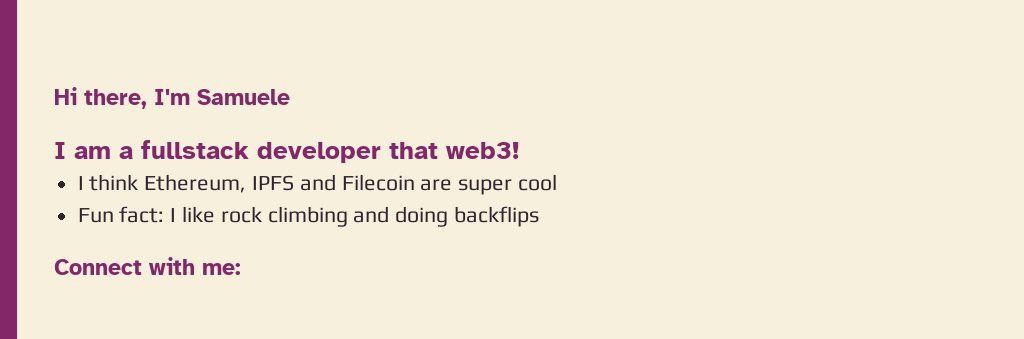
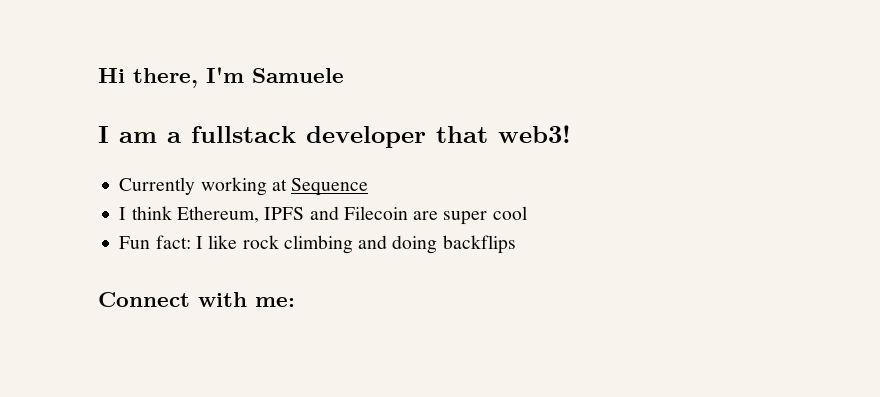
+ Currently working at Sequence

